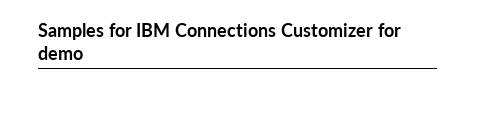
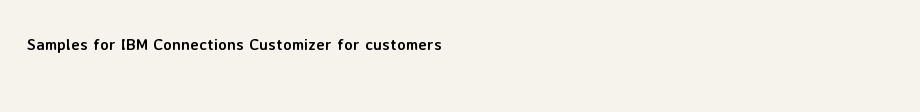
- Samples for IBM Connections Customizer for demo
+ Samples for IBM Connections Customizer for customers

